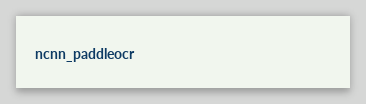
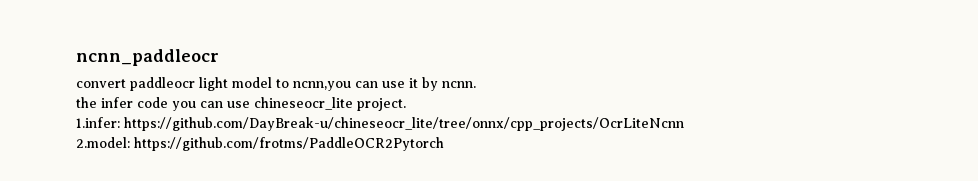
+ convert paddleocr light model to ncnn,you can use it by ncnn.
+ the infer code you can use chineseocr_lite project.
+ 1.infer: https://github.com/DayBreak-u/chineseocr_lite/tree/onnx/cpp_projects/OcrLiteNcnn
+ 2.model: https://github.com/frotms/PaddleOCR2Pytorch

